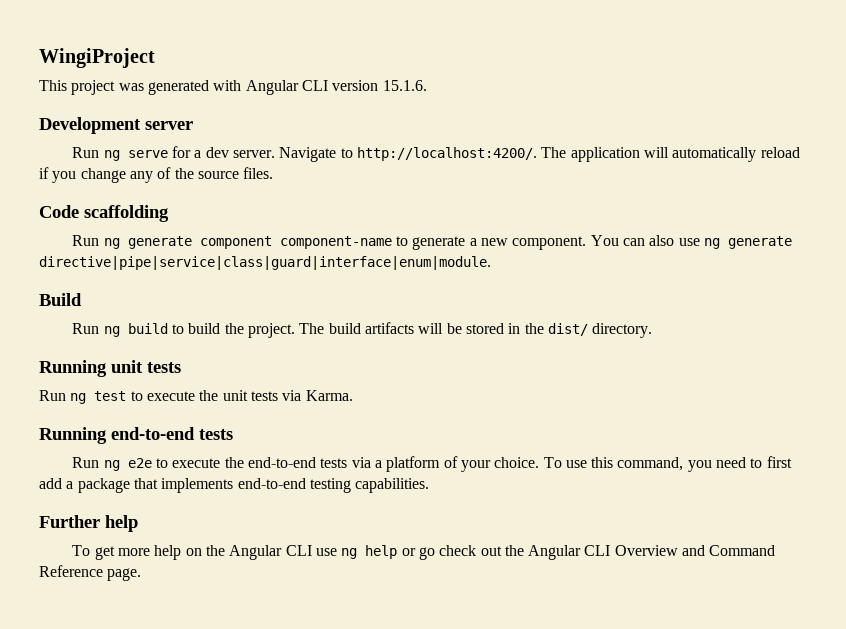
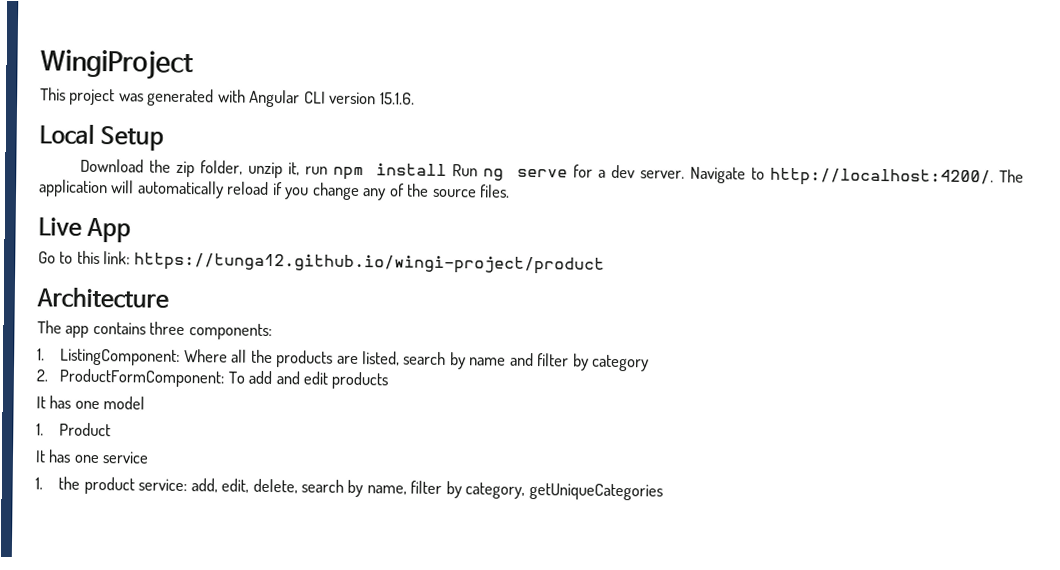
- Development server
- Run ng serve for a dev server.
+ Local Setup
+ Download the zip folder, unzip it, run npm install Run ng serve for a dev server.
- Code scaffolding
- Run ng generate component component-name to generate a new component. You can also use ng generate directive|pipe|service|class|guard|interface|enum|module.
- Build
- Run ng build to build the project. The build artifacts will be stored in the dist/ directory.
- Running unit tests
- Run ng test to execute the unit tests via Karma.
- Running end-to-end tests
- Run ng e2e to execute the end-to-end tests via a platform of your choice. To use this command, you need to first add a package that implements end-to-end testing capabilities.
- Further help
- To get more help on the Angular CLI use ng help or go check out the Angular CLI Overview and Command Reference page.
+ Live App
+ Go to this link: https://tunga12.github.io/wingi-project/product
+ Architecture
+ The app contains three components:
+ 1. ListingComponent: Where all the products are listed, search by name and filter by category
+ 2. ProductFormComponent: To add and edit products
+ It has one model
+ 1. Product
+ It has one service
+ 1. the product service: add, edit, delete, search by name, filter by category, getUniqueCategories

